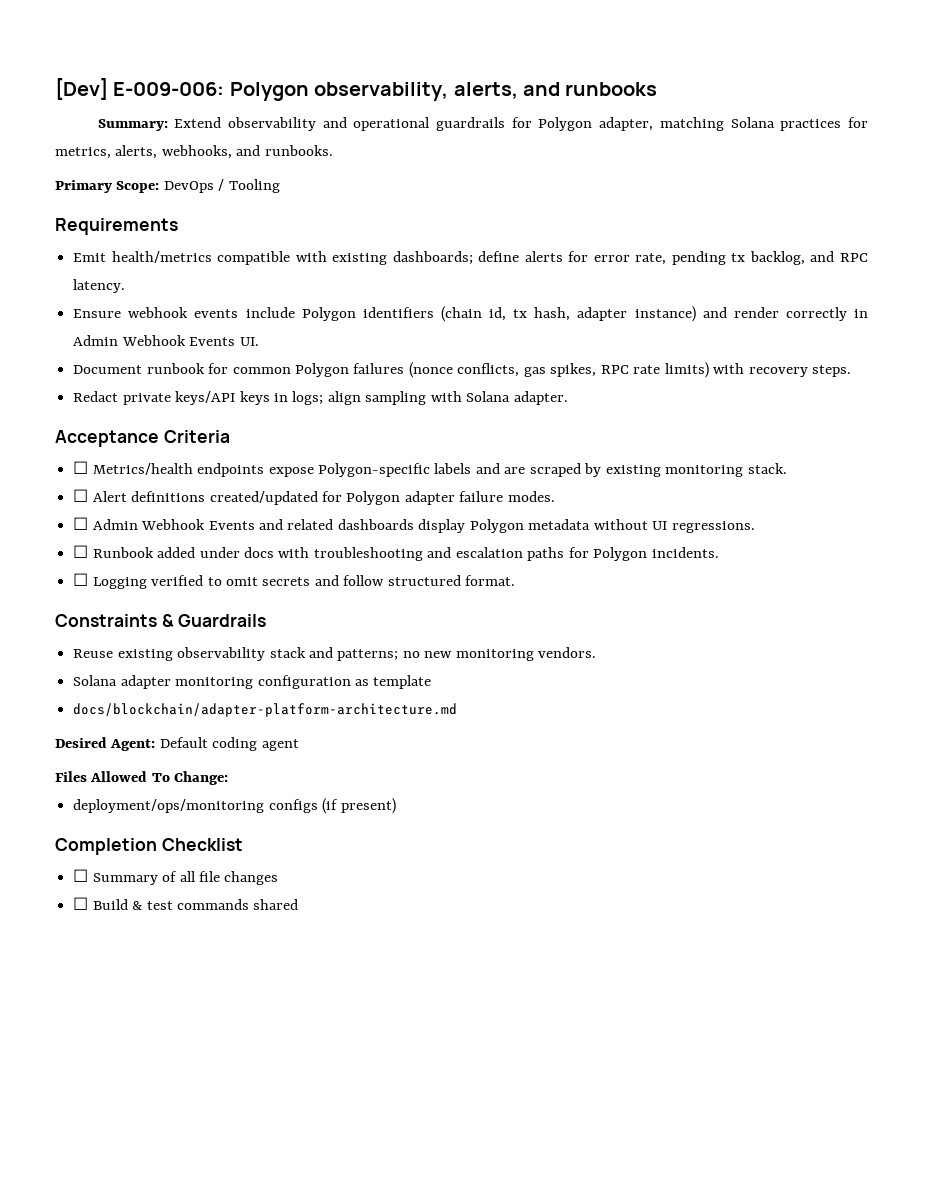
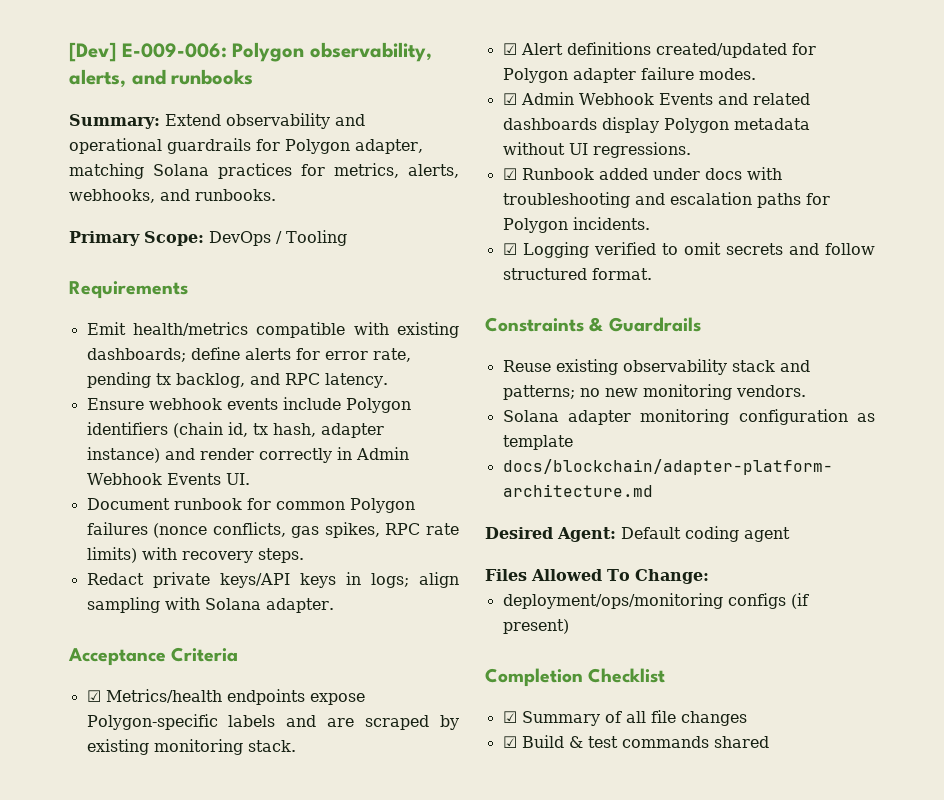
- ☐ Metrics/health endpoints expose Polygon-specific labels and are scraped by existing monitoring stack.
+ ☑ Metrics/health endpoints expose Polygon-specific labels and are scraped by existing monitoring stack.
- ☐ Alert definitions created/updated for Polygon adapter failure modes.
+ ☑ Alert definitions created/updated for Polygon adapter failure modes.
- ☐ Admin Webhook Events and related dashboards display Polygon metadata without UI regressions.
+ ☑ Admin Webhook Events and related dashboards display Polygon metadata without UI regressions.
- ☐ Runbook added under docs with troubleshooting and escalation paths for Polygon incidents.
+ ☑ Runbook added under docs with troubleshooting and escalation paths for Polygon incidents.
- ☐ Logging verified to omit secrets and follow structured format.
+ ☑ Logging verified to omit secrets and follow structured format.
- ☐ Summary of all file changes
+ ☑ Summary of all file changes
- ☐ Build & test commands shared
+ ☑ Build & test commands shared

